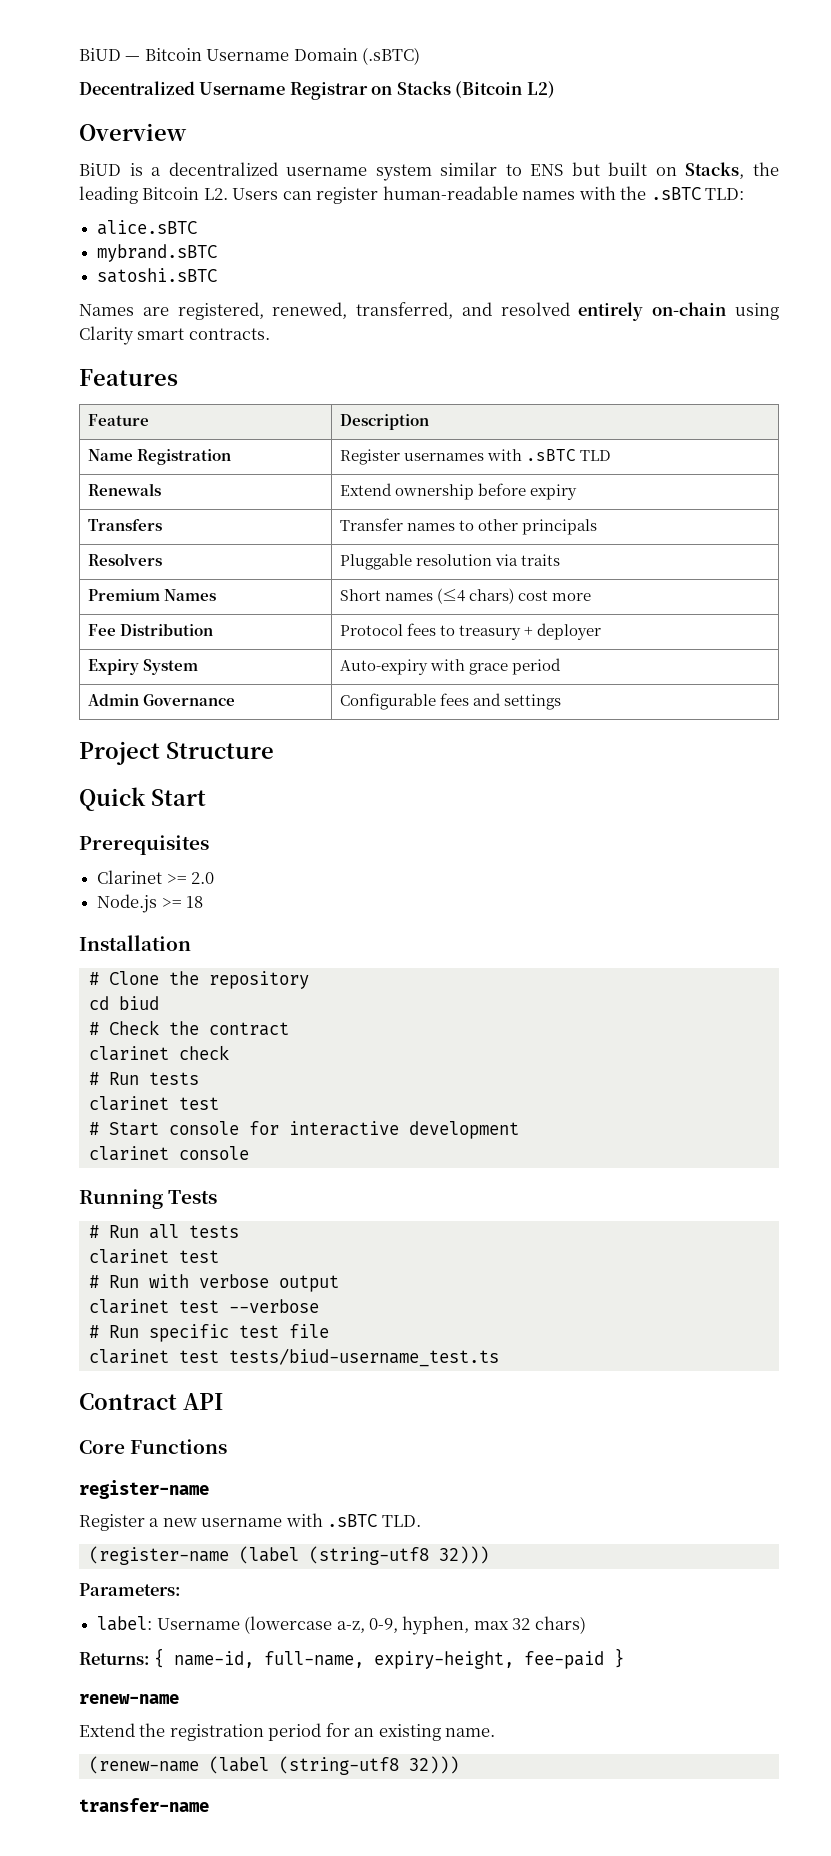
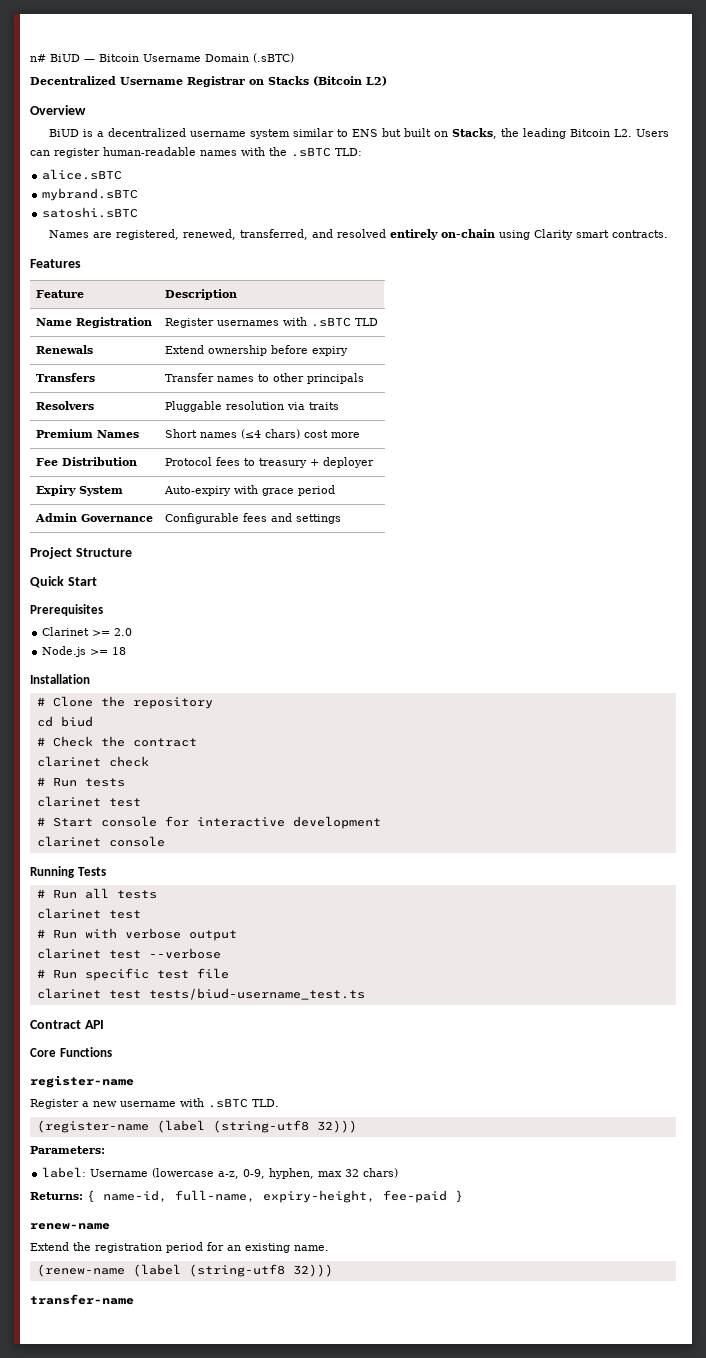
- BiUD — Bitcoin Username Domain (.sBTC)
+ n# BiUD — Bitcoin Username Domain (.sBTC)

